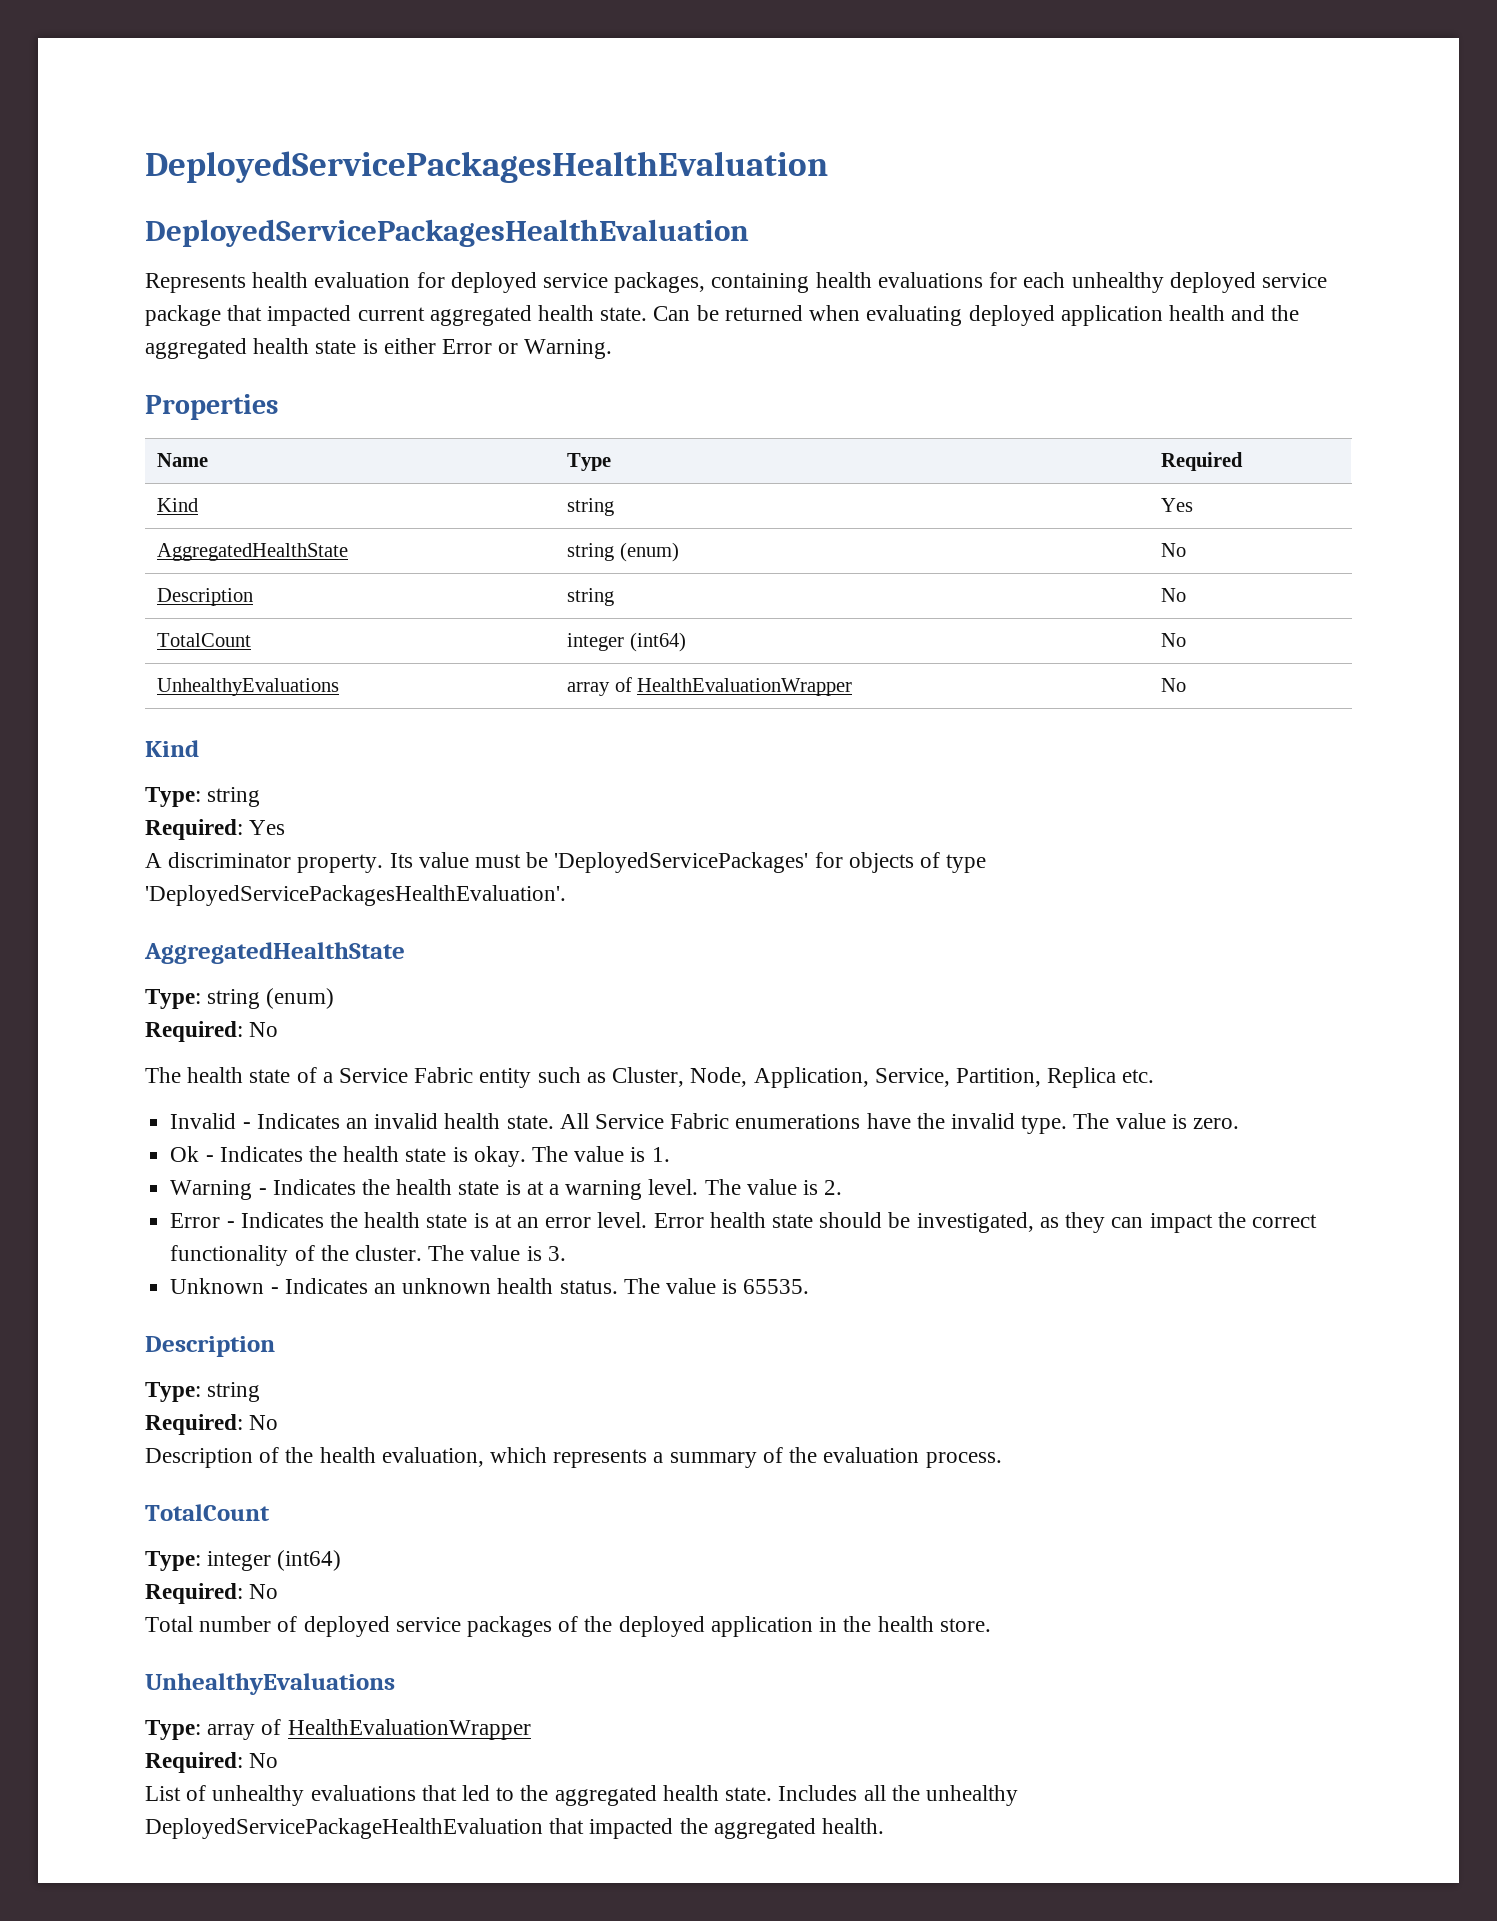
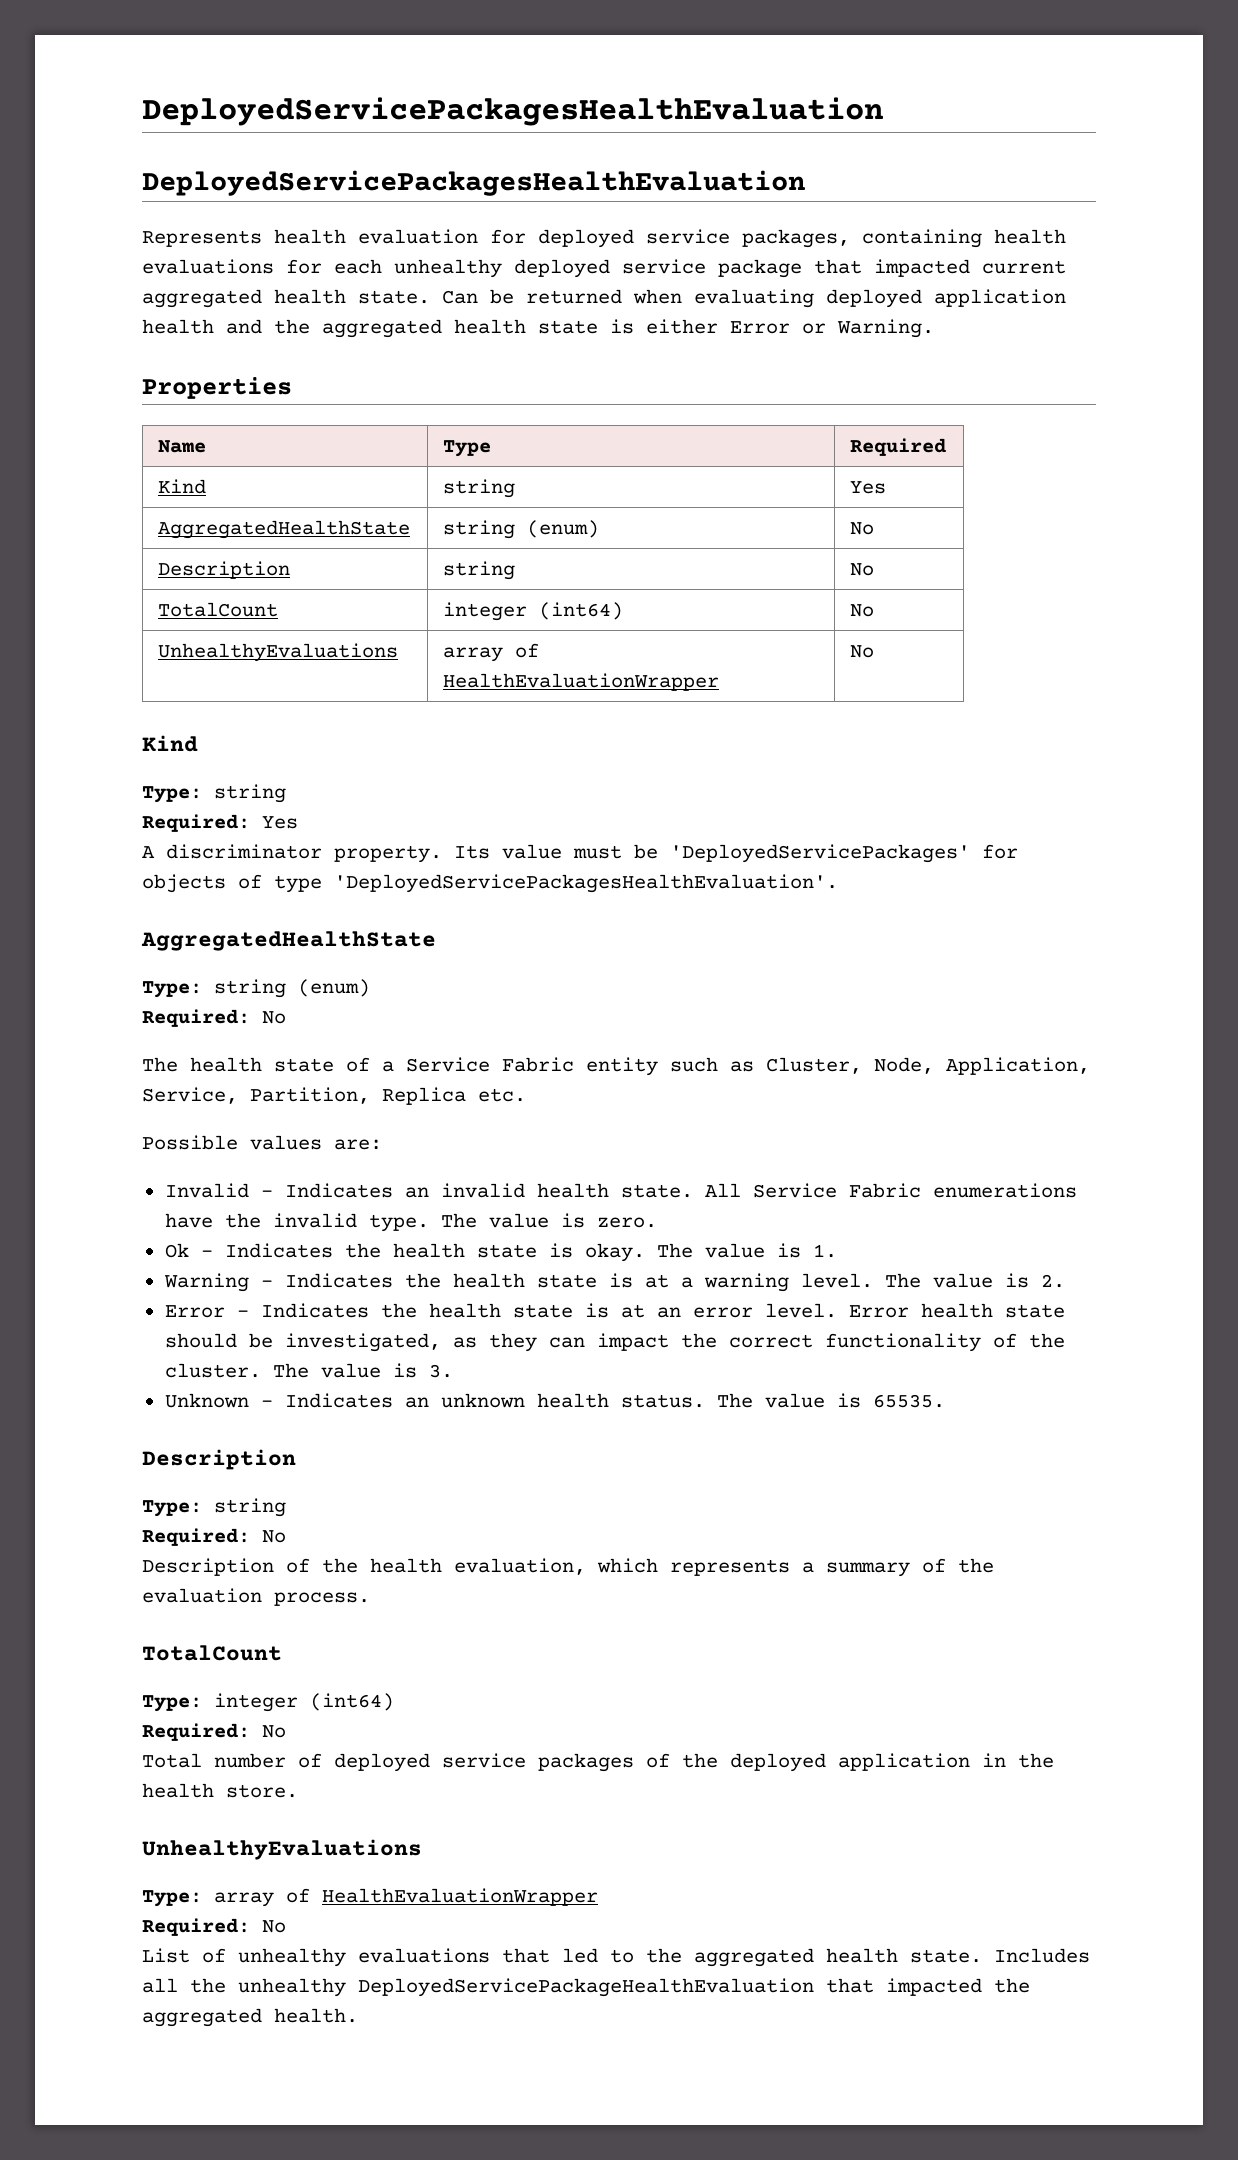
+ Possible values are:

